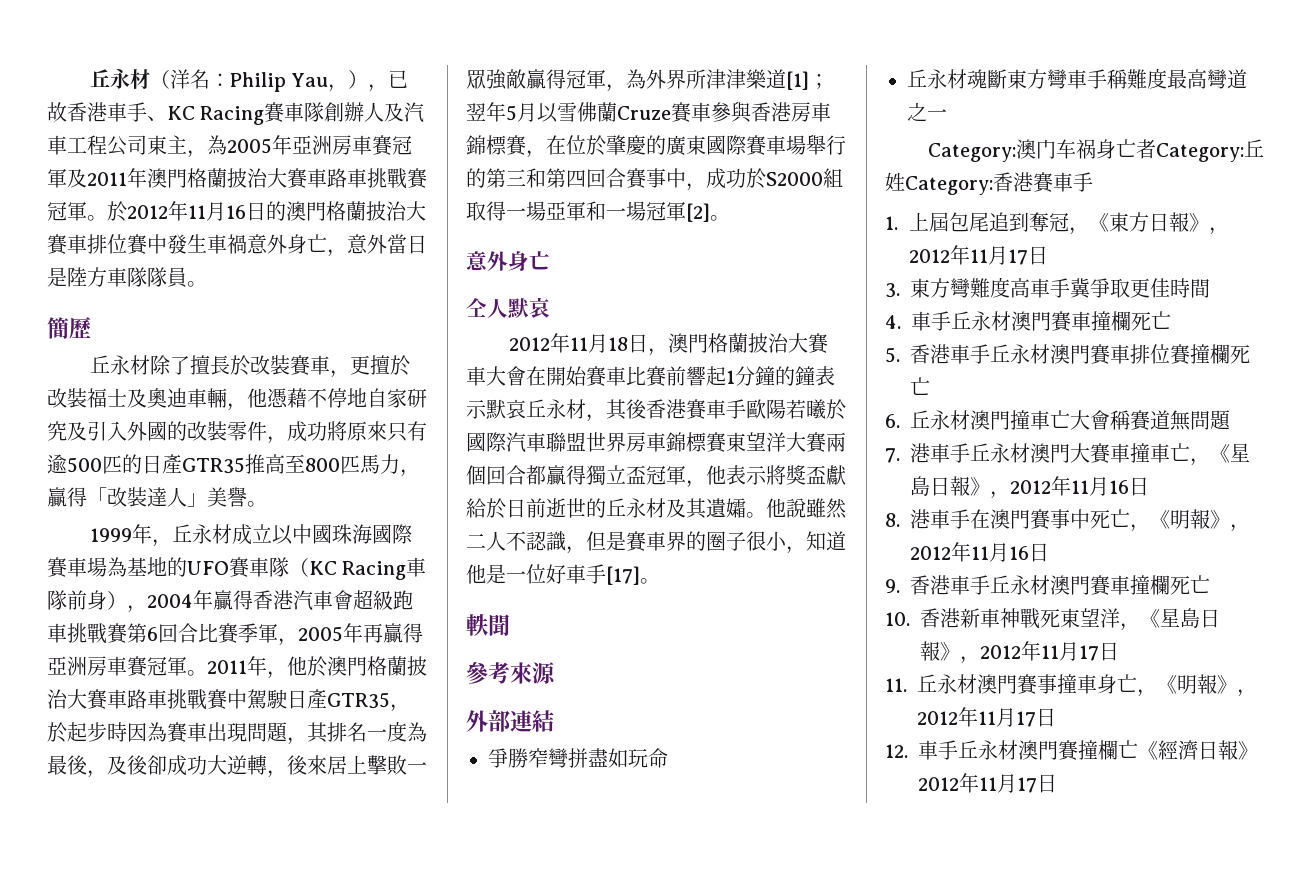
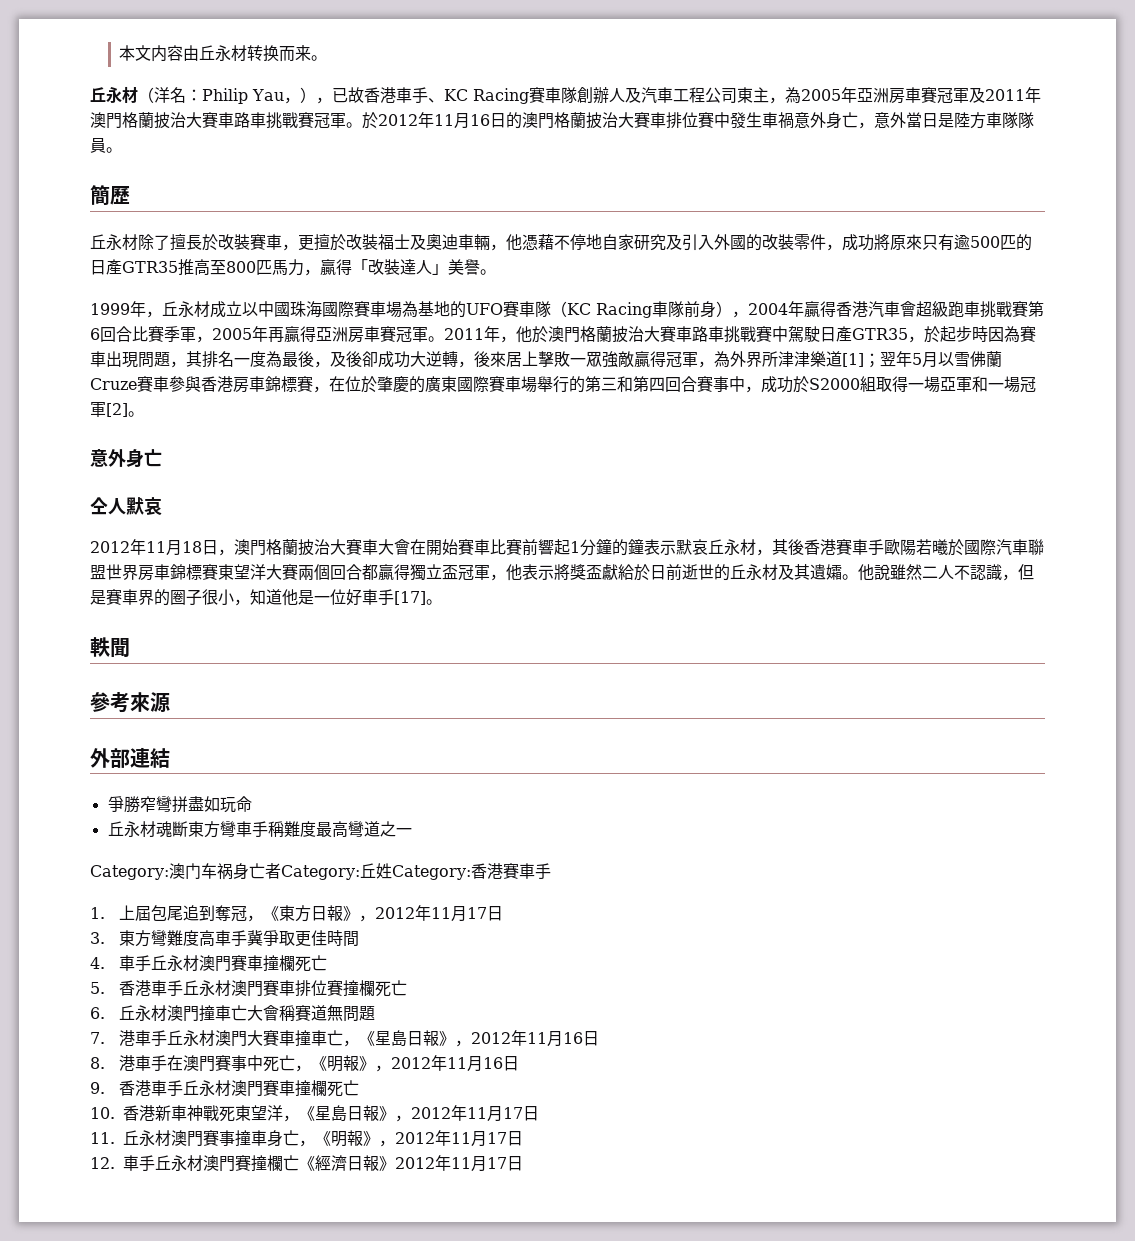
+ 本文内容由丘永材转换而来。

